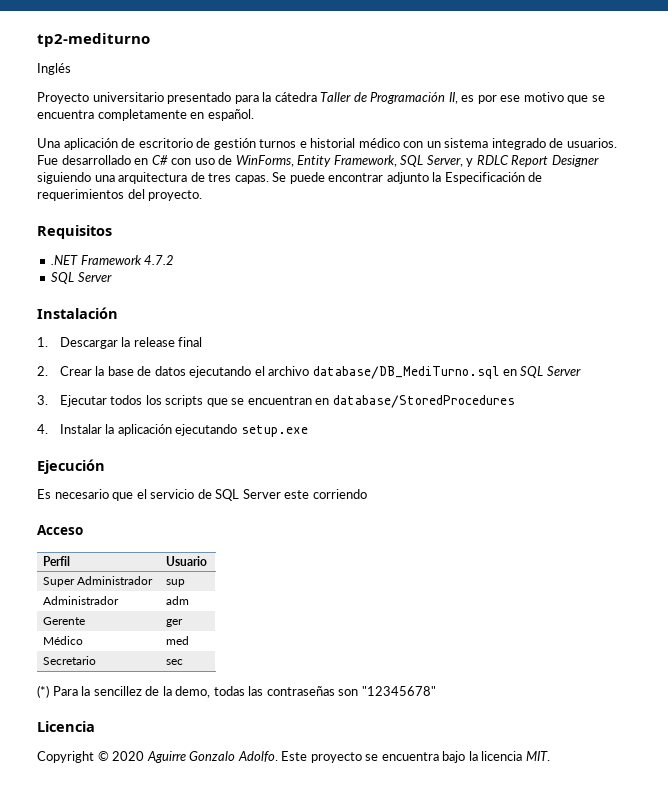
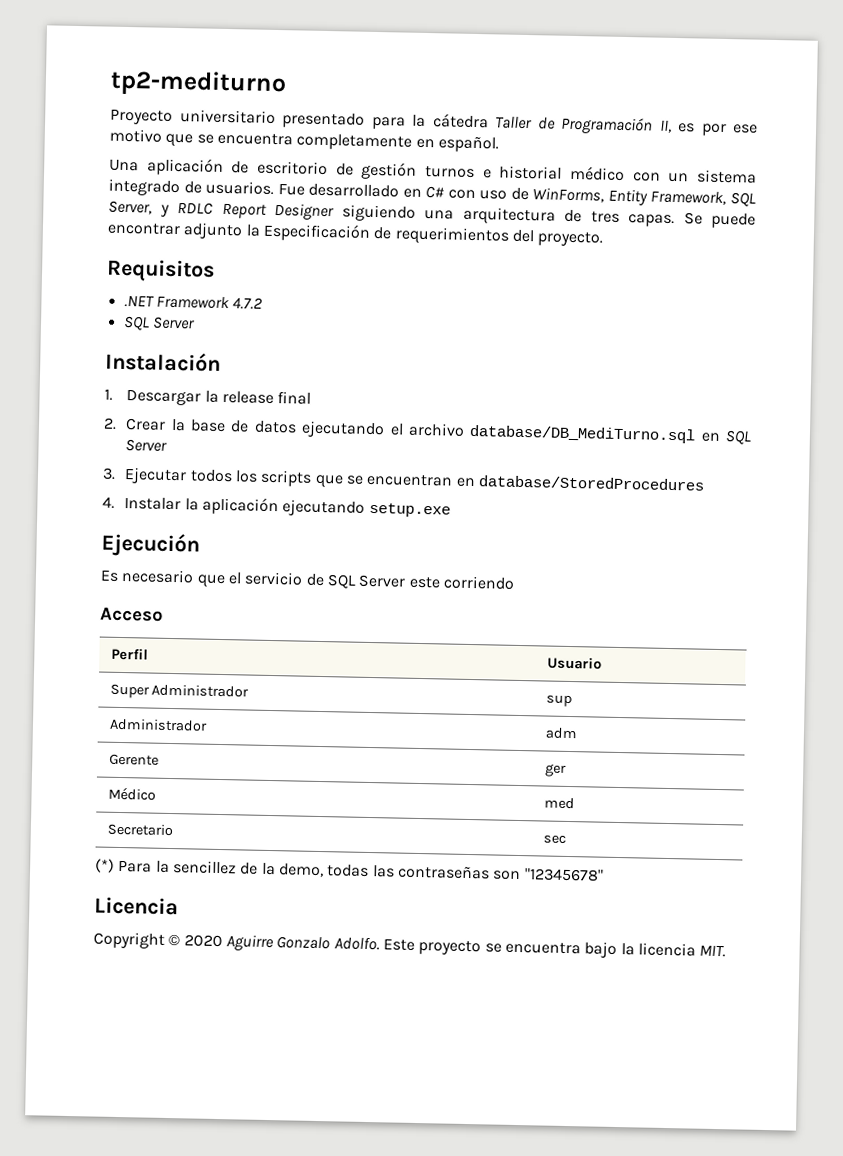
- Inglés

